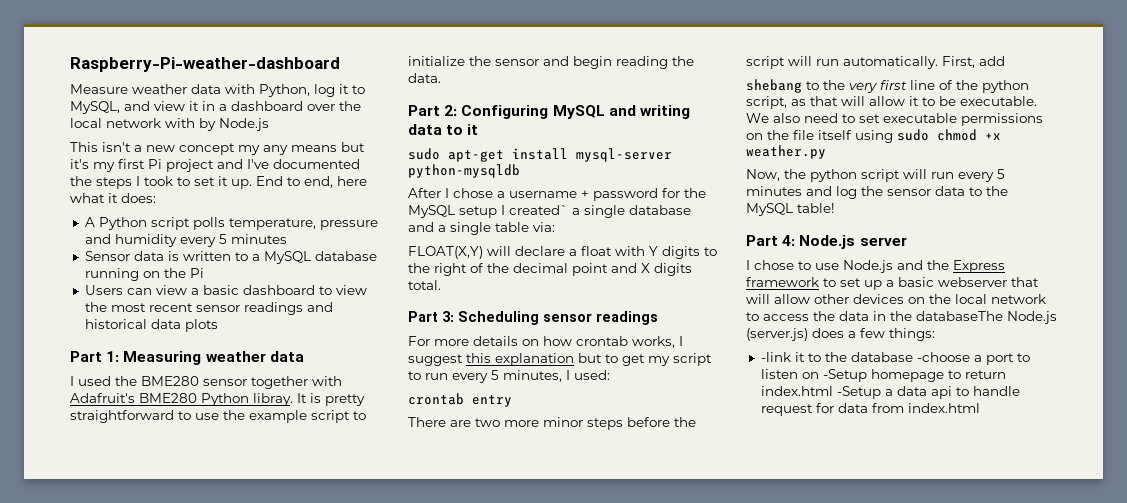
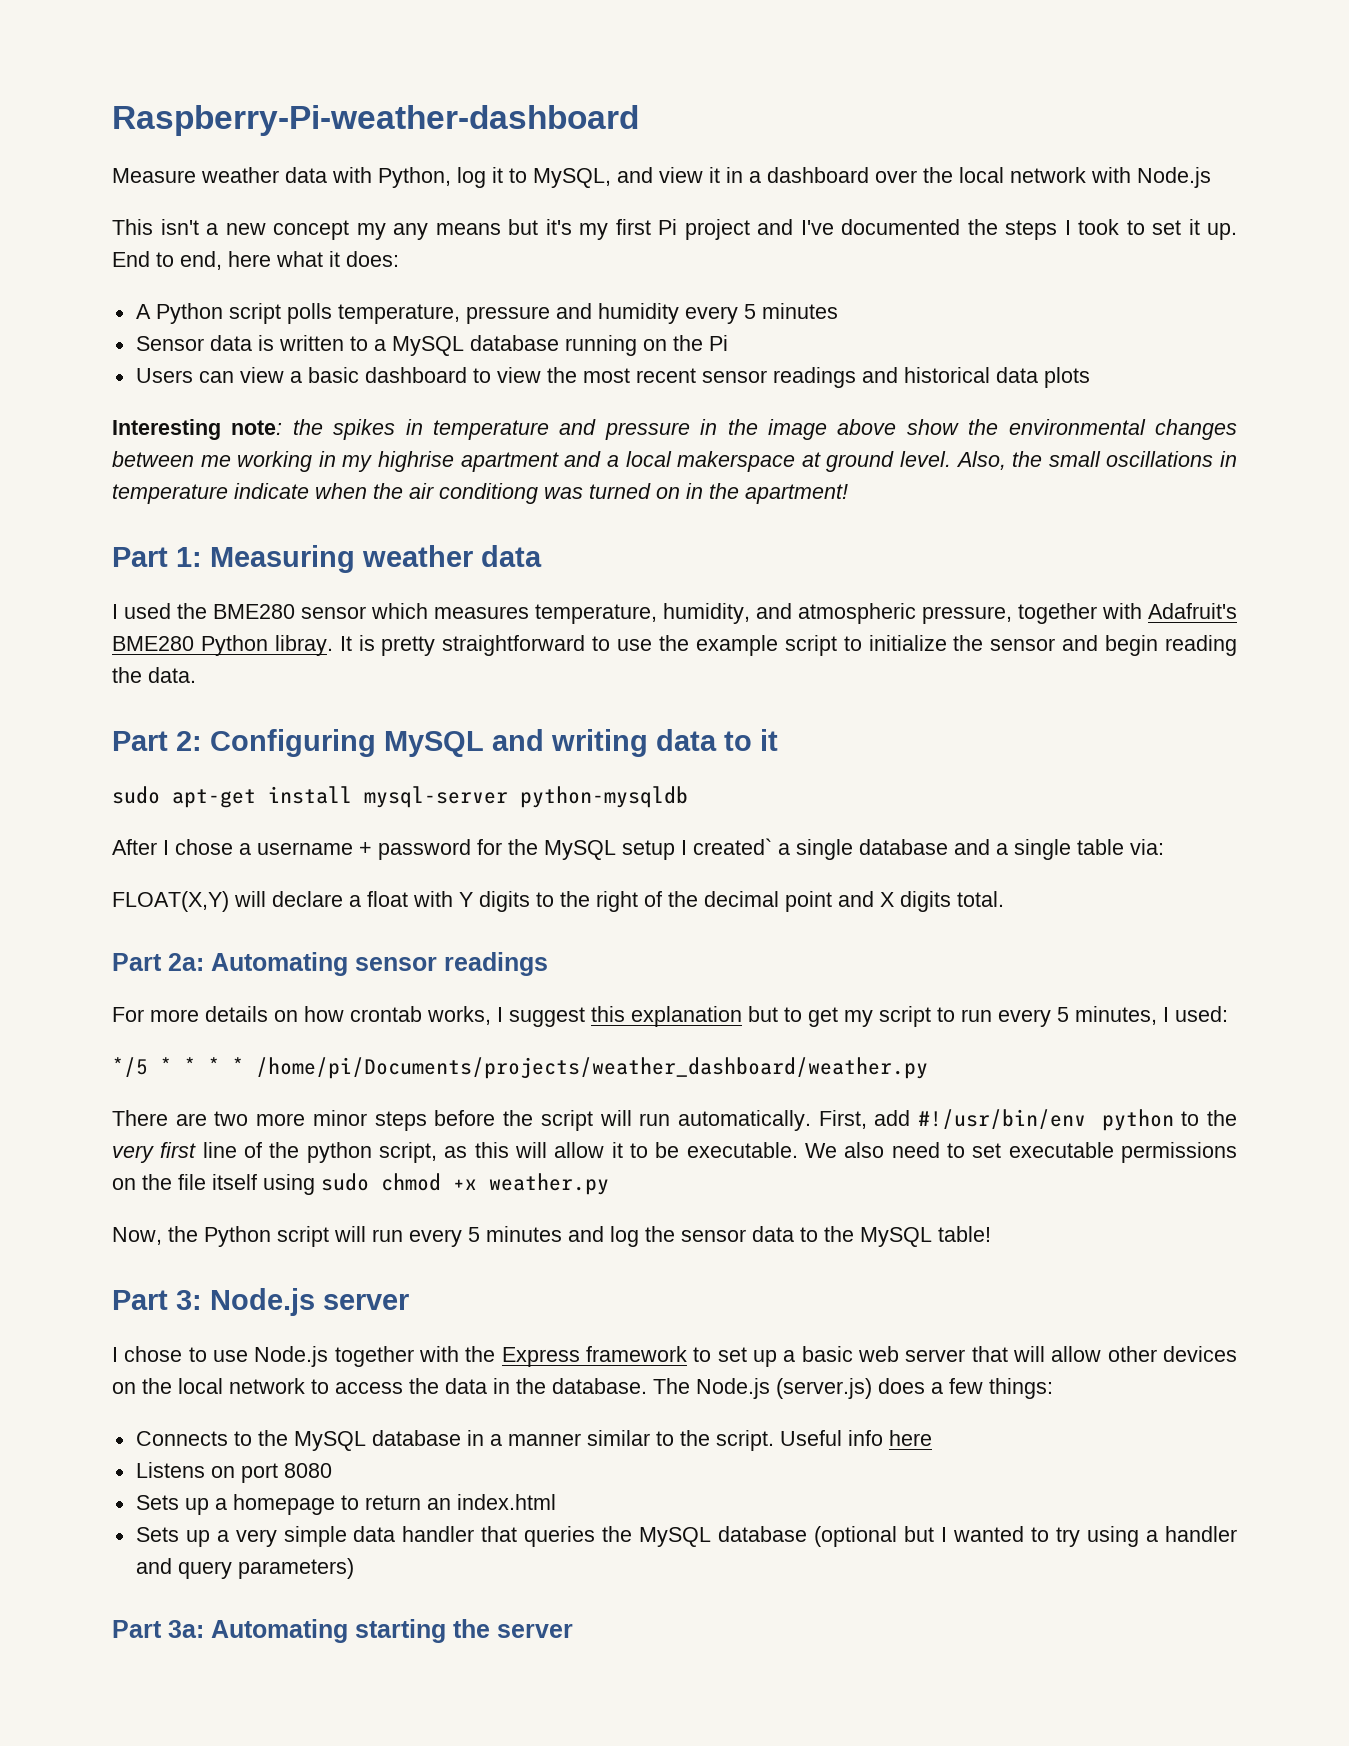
- Measure weather data with Python, log it to MySQL, and view it in a dashboard over the local network with by Node.js
+ Measure weather data with Python, log it to MySQL, and view it in a dashboard over the local network with Node.js
+ Interesting note: the spikes in temperature and pressure in the image above show the environmental changes between me working in my highrise apartment and a local makerspace at ground level. Also, the small oscillations in temperature indicate when the air conditiong was turned on in the apartment!
- I used the BME280 sensor together with Adafruit's BME280 Python libray.
+ I used the BME280 sensor which measures temperature, humidity, and atmospheric pressure, together with Adafruit's BME280 Python libray.
- Part 3: Scheduling sensor readings
+ Part 2a: Automating sensor readings
- crontab entry
+ */5 * * * * /home/pi/Documents/projects/weather_dashboard/weather.py
- First, add
- shebang to the very first line of the python script, as that will allow it to be executable.
+ First, add #!/usr/bin/env python to the very first line of the python script, as this will allow it to be executable.
- Now, the python script will run every 5 minutes and log the sensor data to the MySQL table!
+ Now, the Python script will run every 5 minutes and log the sensor data to the MySQL table!
- Part 4: Node.js server
+ Part 3: Node.js server
- I chose to use Node.js and the Express framework to set up a basic webserver that will allow other devices on the local network to access the data in the databaseThe Node.js (server.js) does a few things:
+ I chose to use Node.js together with the Express framework to set up a basic web server that will allow other devices on the local network to access the data in the database. The Node.js (server.js) does a few things:
- -link it to the database -choose a port to listen on -Setup homepage to return index.html -Setup a data api to handle request for data from index.html
+ Connects to the MySQL database in a manner similar to the script. Useful info here
+ Listens on port 8080
+ Sets up a homepage to return an index.html
+ Sets up a very simple data handler that queries the MySQL database (optional but I wanted to try using a handler and query parameters)
+ Part 3a: Automating starting the server

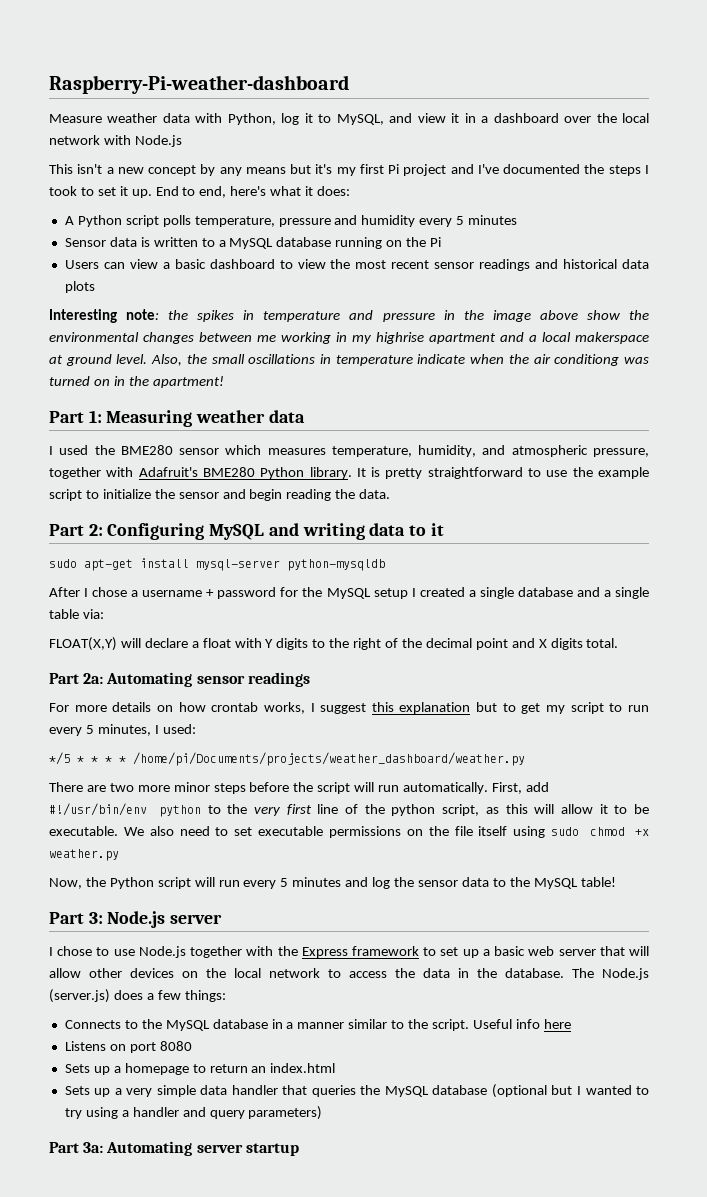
- This isn't a new concept my any means but it's my first Pi project and I've documented the steps I took to set it up.
+ This isn't a new concept by any means but it's my first Pi project and I've documented the steps I took to set it up.
- End to end, here what it does:
+ End to end, here's what it does:
- I used the BME280 sensor which measures temperature, humidity, and atmospheric pressure, together with Adafruit's BME280 Python libray.
+ I used the BME280 sensor which measures temperature, humidity, and atmospheric pressure, together with Adafruit's BME280 Python library.
- After I chose a username + password for the MySQL setup I created` a single database and a single table via:
+ After I chose a username + password for the MySQL setup I created a single database and a single table via:
- Part 3a: Automating starting the server
+ Part 3a: Automating server startup

